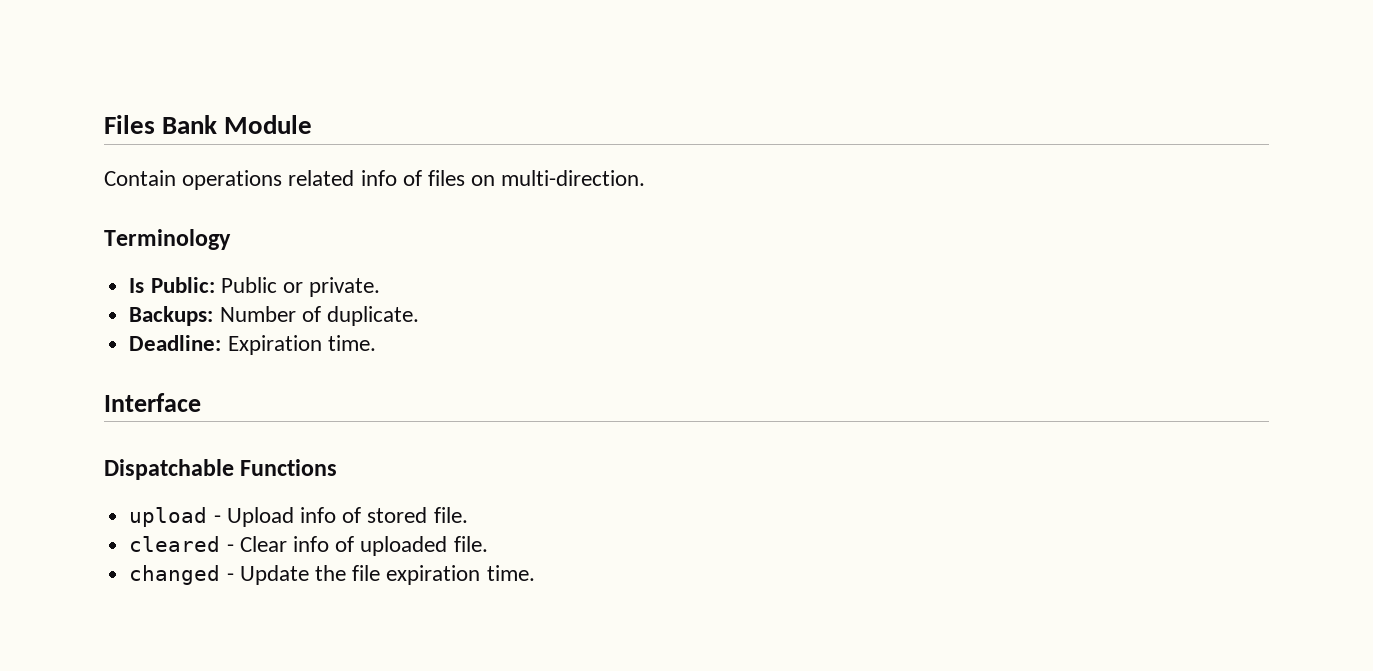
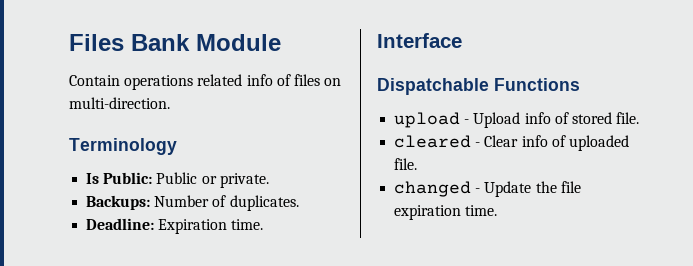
- Backups: Number of duplicate.
+ Backups: Number of duplicates.

